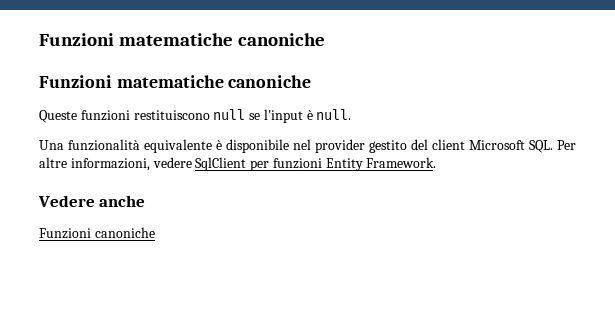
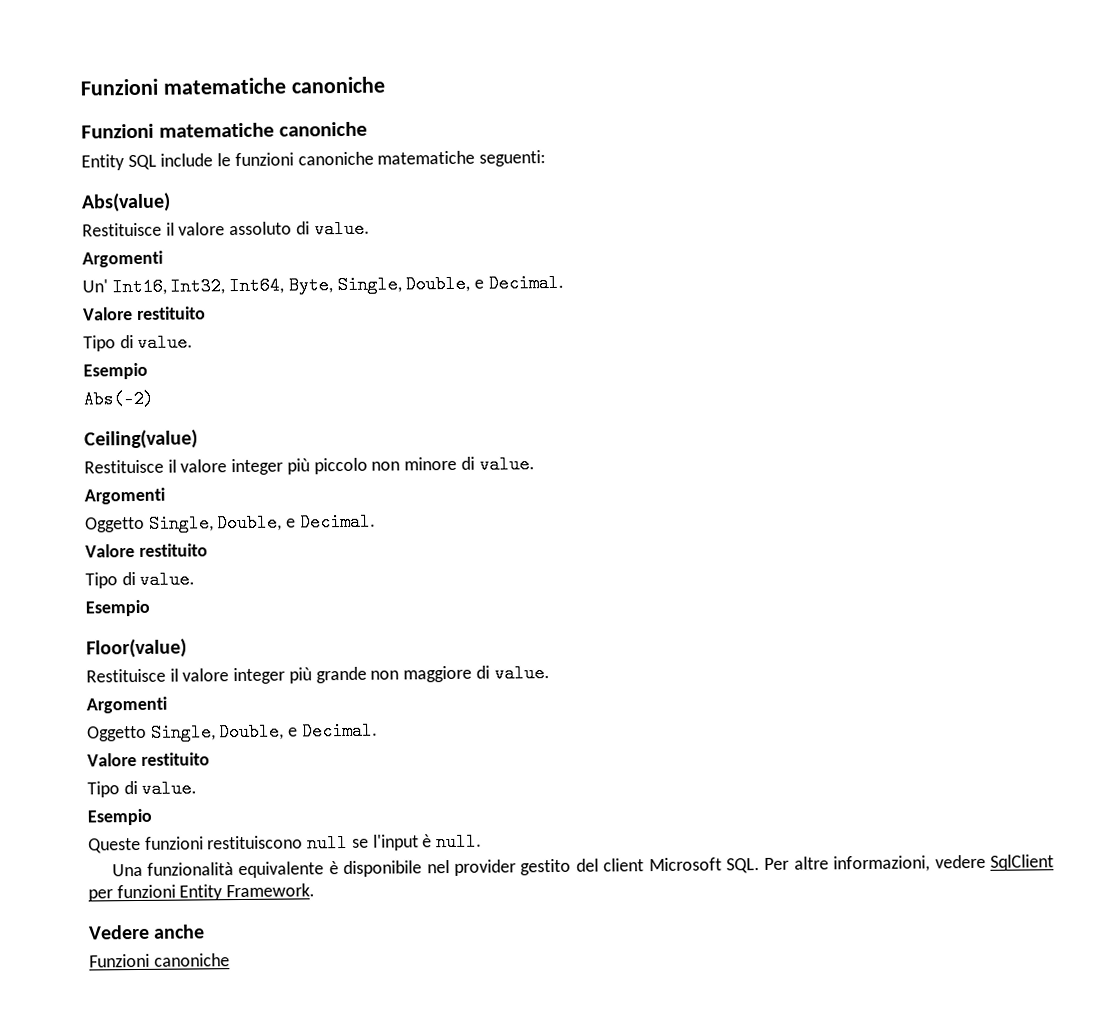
+ Entity SQL include le funzioni canoniche matematiche seguenti:
+ Abs(value)
+ Restituisce il valore assoluto di value.
+ Argomenti
+ Un' Int16, Int32, Int64, Byte, Single, Double, e Decimal.
+ Valore restituito
+ Tipo di value.
+ Esempio
+ Abs(-2)
+ Ceiling(value)
+ Restituisce il valore integer più piccolo non minore di value.
+ Argomenti
+ Oggetto Single, Double, e Decimal.
+ Valore restituito
+ Tipo di value.
+ Esempio
+ Floor(value)
+ Restituisce il valore integer più grande non maggiore di value.
+ Argomenti
+ Oggetto Single, Double, e Decimal.
+ Valore restituito
+ Tipo di value.
+ Esempio

